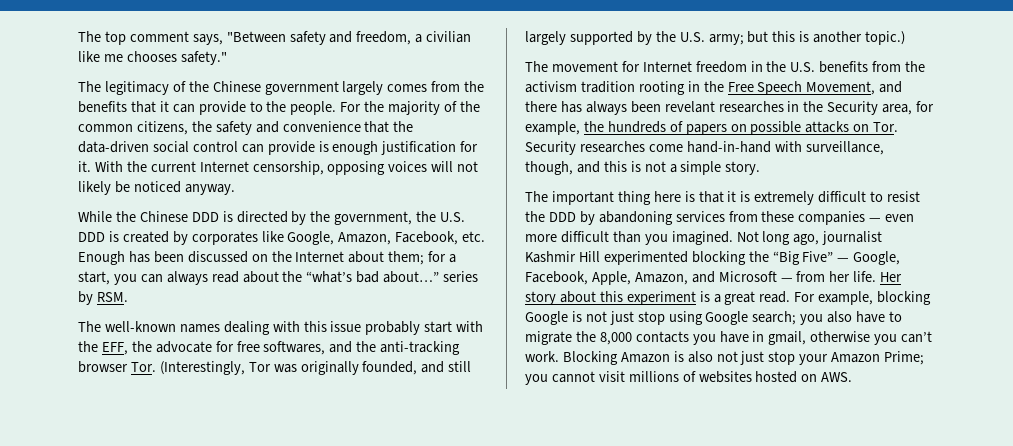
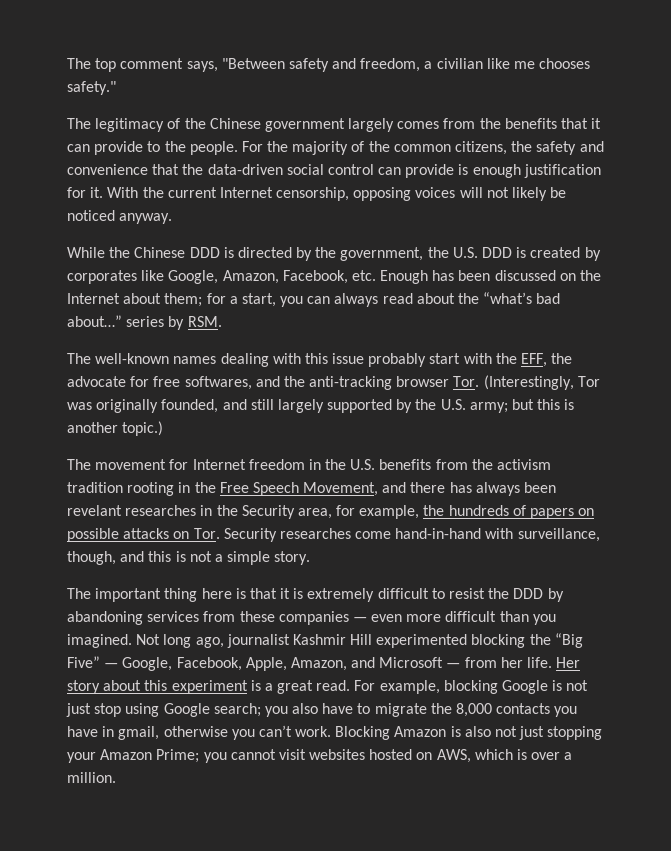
- Blocking Amazon is also not just stop your Amazon Prime; you cannot visit millions of websites hosted on AWS.
+ Blocking Amazon is also not just stopping your Amazon Prime; you cannot visit websites hosted on AWS, which is over a million.

